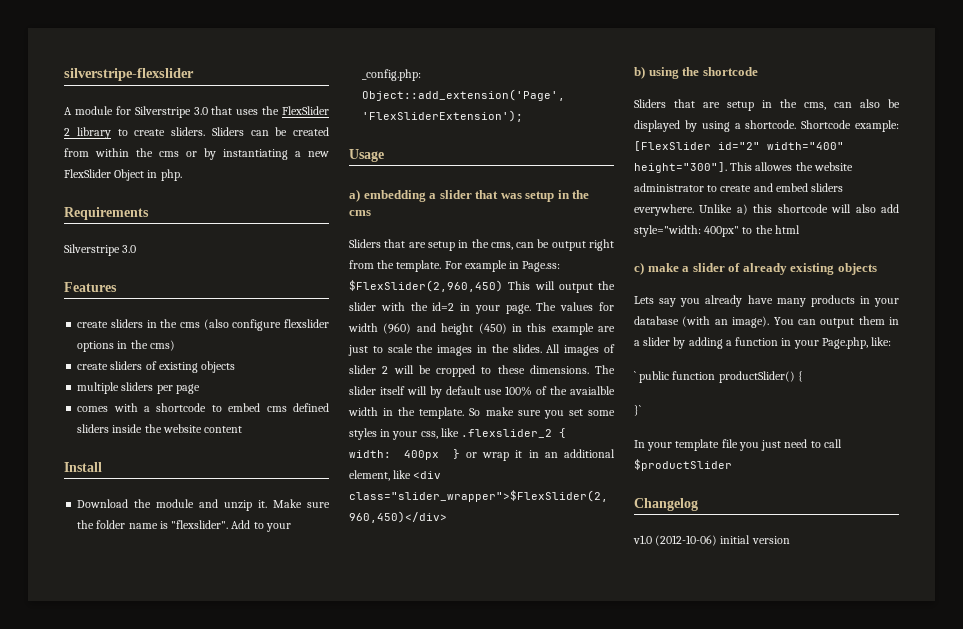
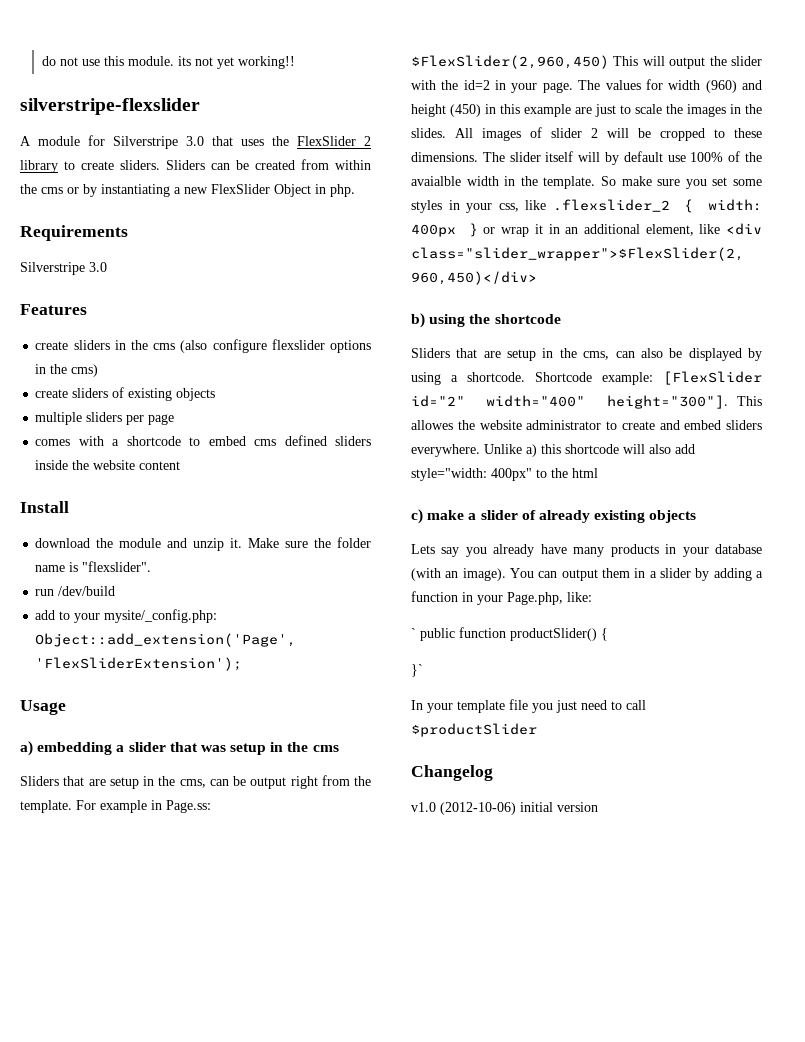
+ do not use this module. its not yet working!!
- Download the module and unzip it.
+ download the module and unzip it.
- Make sure the folder name is "flexslider". Add to your _config.php: Object::add_extension('Page', 'FlexSliderExtension');
+ Make sure the folder name is "flexslider".
+ run /dev/build
+ add to your mysite/_config.php: Object::add_extension('Page', 'FlexSliderExtension');

